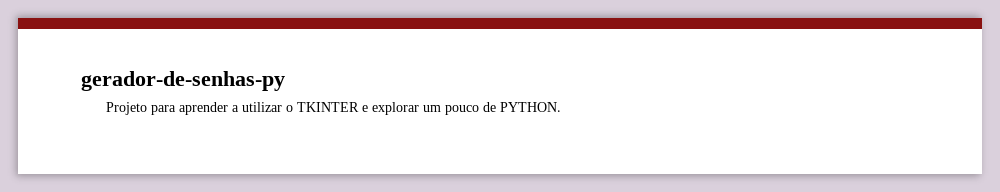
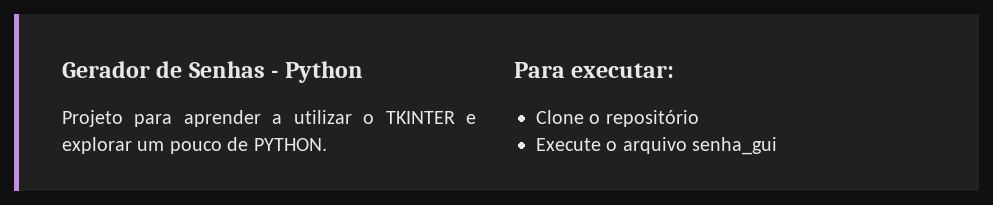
- gerador-de-senhas-py
+ Gerador de Senhas - Python
+ Para executar:
+ Clone o repositório
+ Execute o arquivo senha_gui

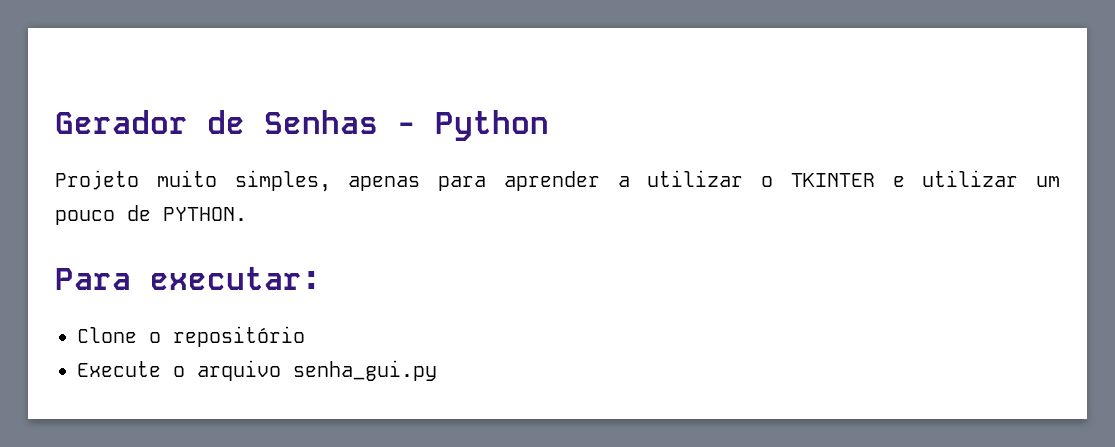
- Projeto para aprender a utilizar o TKINTER e explorar um pouco de PYTHON.
+ Projeto muito simples, apenas para aprender a utilizar o TKINTER e utilizar um pouco de PYTHON.
- Execute o arquivo senha_gui
+ Execute o arquivo senha_gui.py

